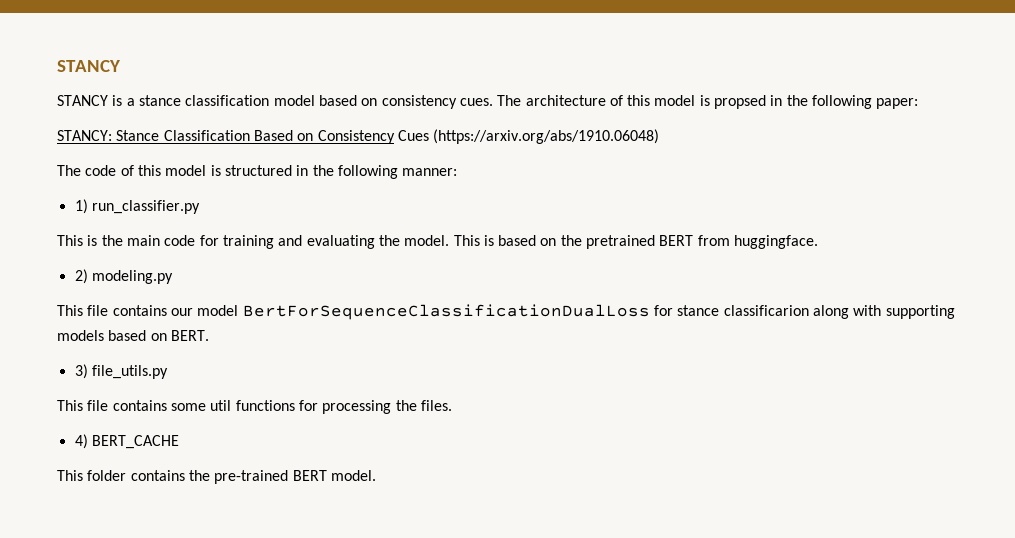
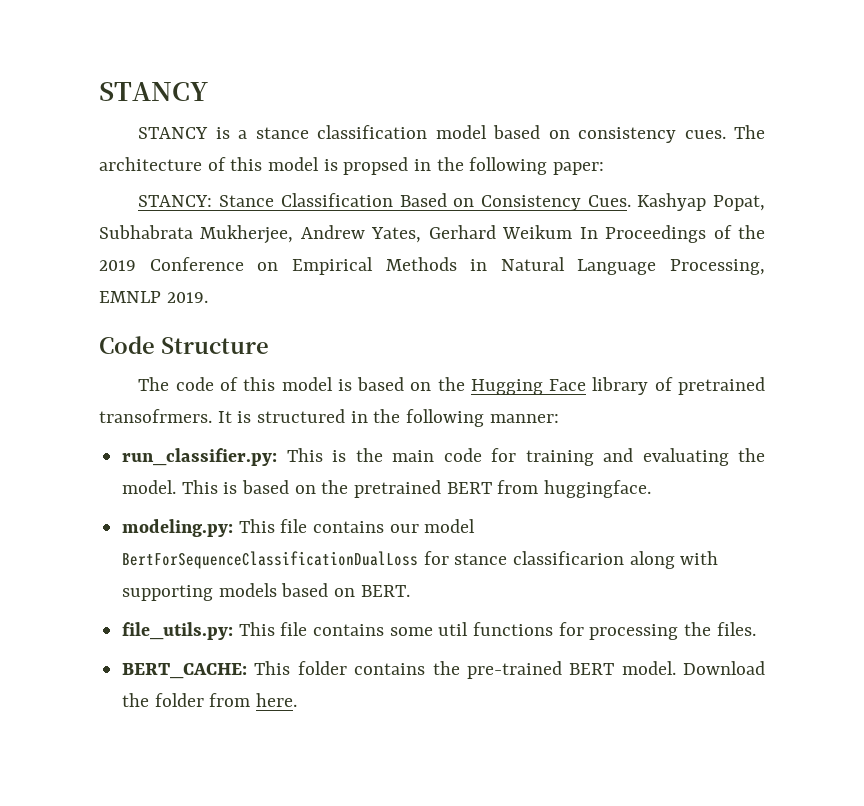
- STANCY: Stance Classification Based on Consistency Cues (https://arxiv.org/abs/1910.06048)
+ STANCY: Stance Classification Based on Consistency Cues. Kashyap Popat, Subhabrata Mukherjee, Andrew Yates, Gerhard Weikum In Proceedings of the 2019 Conference on Empirical Methods in Natural Language Processing, EMNLP 2019.
+ Code Structure
- The code of this model is structured in the following manner:
+ The code of this model is based on the Hugging Face library of pretrained transofrmers. It is structured in the following manner:
- 1) run_classifier.py
- This is the main code for training and evaluating the model.
+ run_classifier.py: This is the main code for training and evaluating the model.
- 2) modeling.py
- This file contains our model BertForSequenceClassificationDualLoss for stance classificarion along with supporting models based on BERT.
+ modeling.py: This file contains our model BertForSequenceClassificationDualLoss for stance classificarion along with supporting models based on BERT.
- 3) file_utils.py
- This file contains some util functions for processing the files.
+ file_utils.py: This file contains some util functions for processing the files.
- 4) BERT_CACHE
- This folder contains the pre-trained BERT model.
+ BERT_CACHE: This folder contains the pre-trained BERT model.
+ Download the folder from here.

